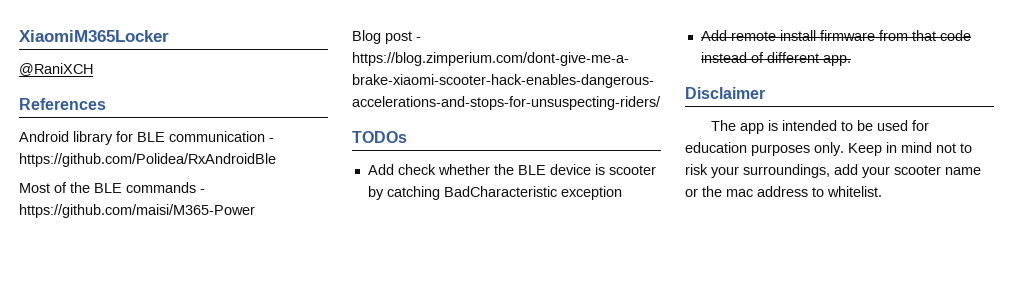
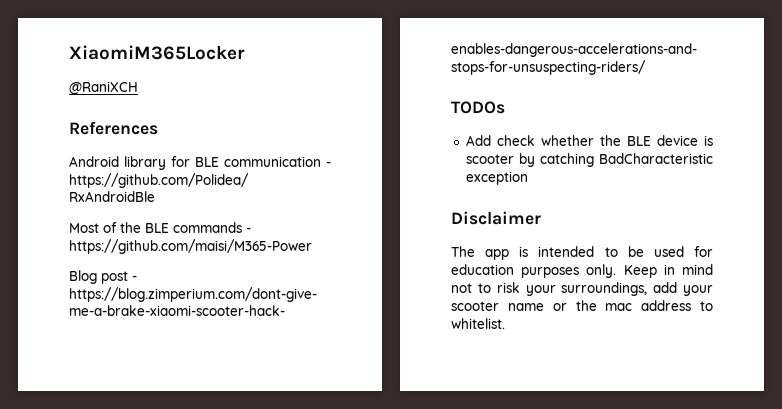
- Add remote install firmware from that code instead of different app.

